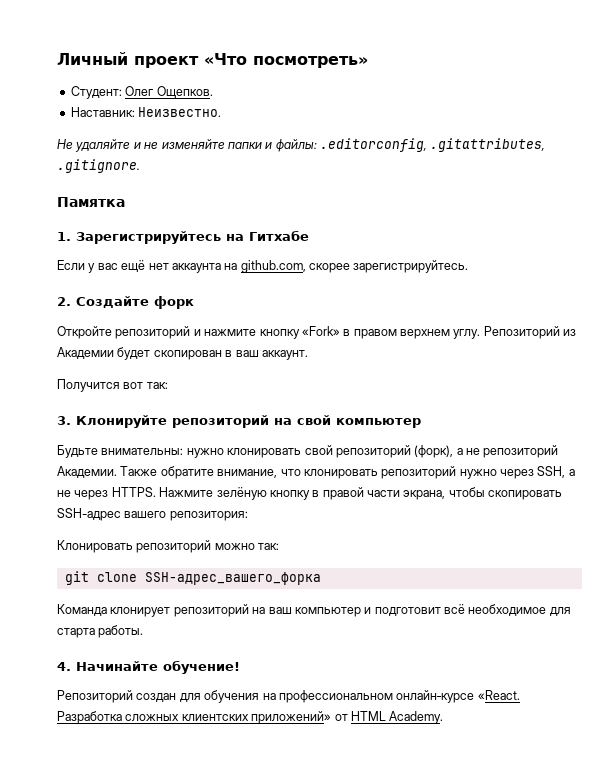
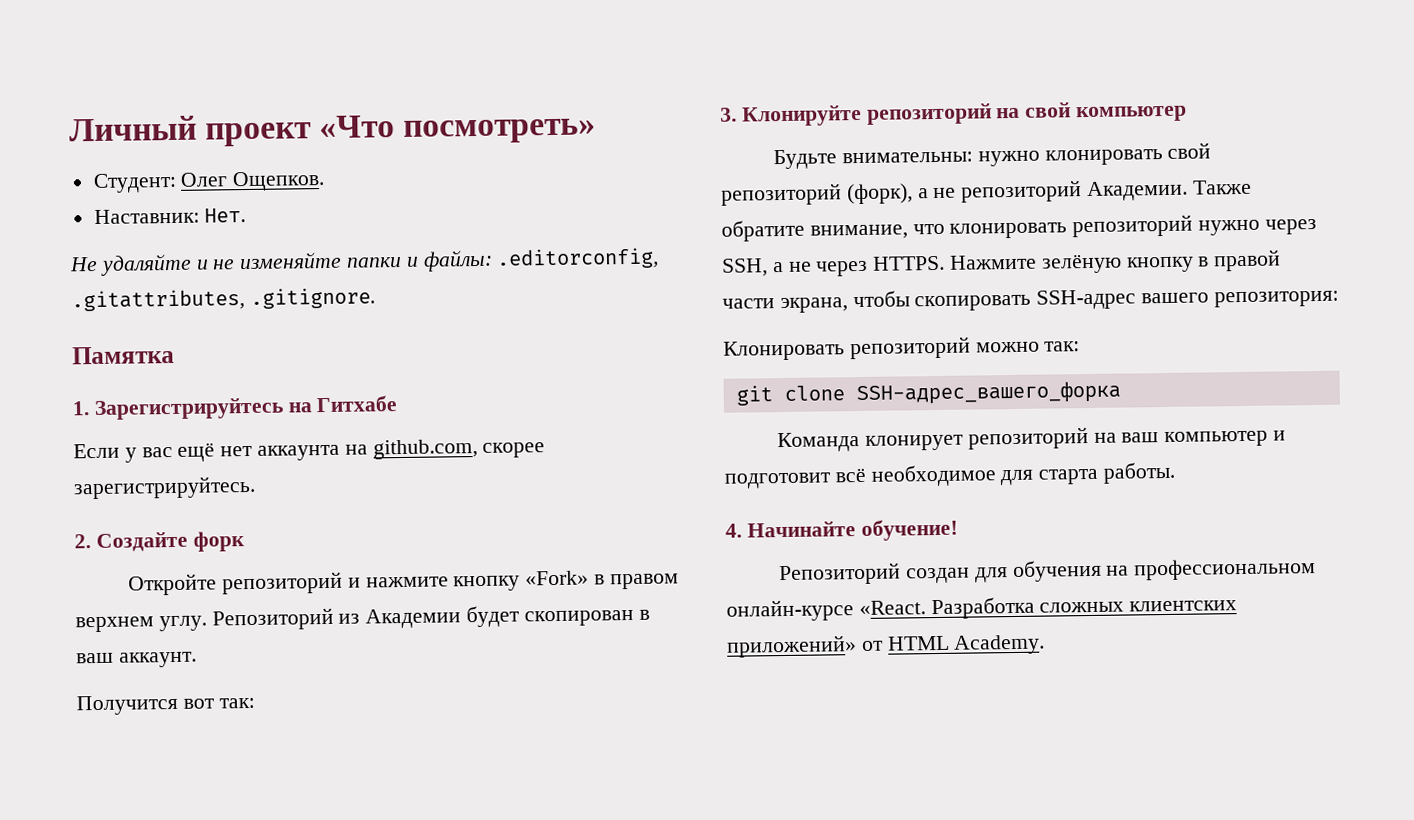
- Наставник: Неизвестно.
+ Наставник: Нет.

